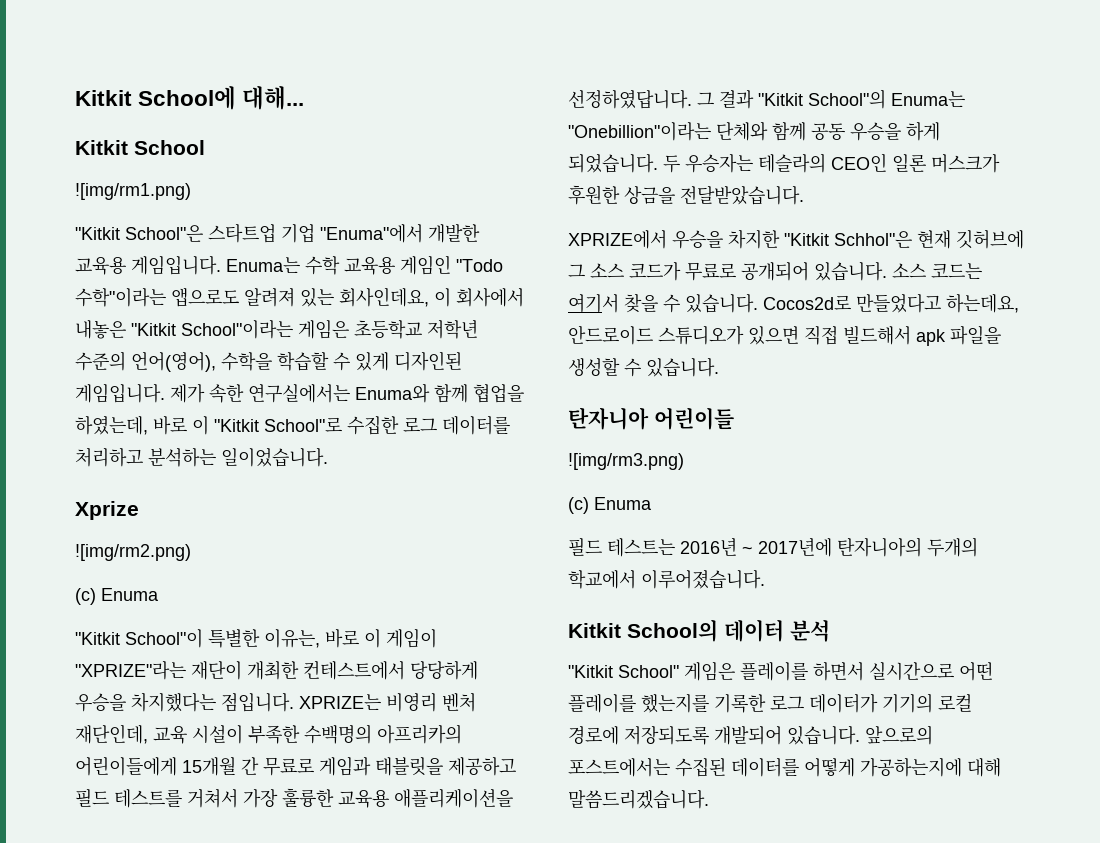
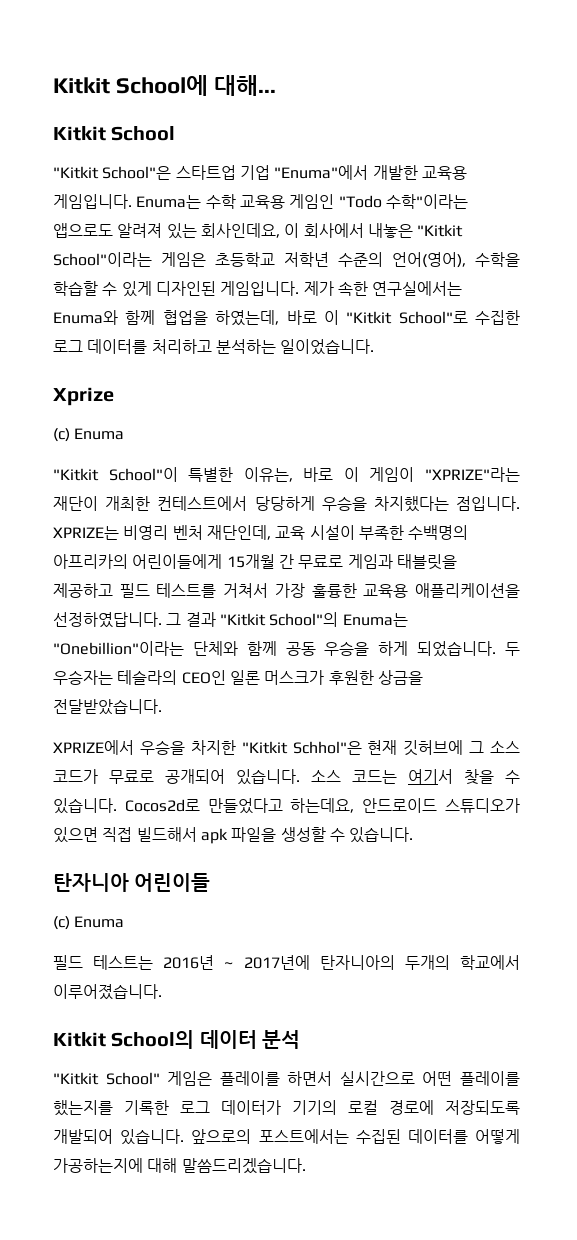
- ![img/rm1.png)
- ![img/rm2.png)
- ![img/rm3.png)

